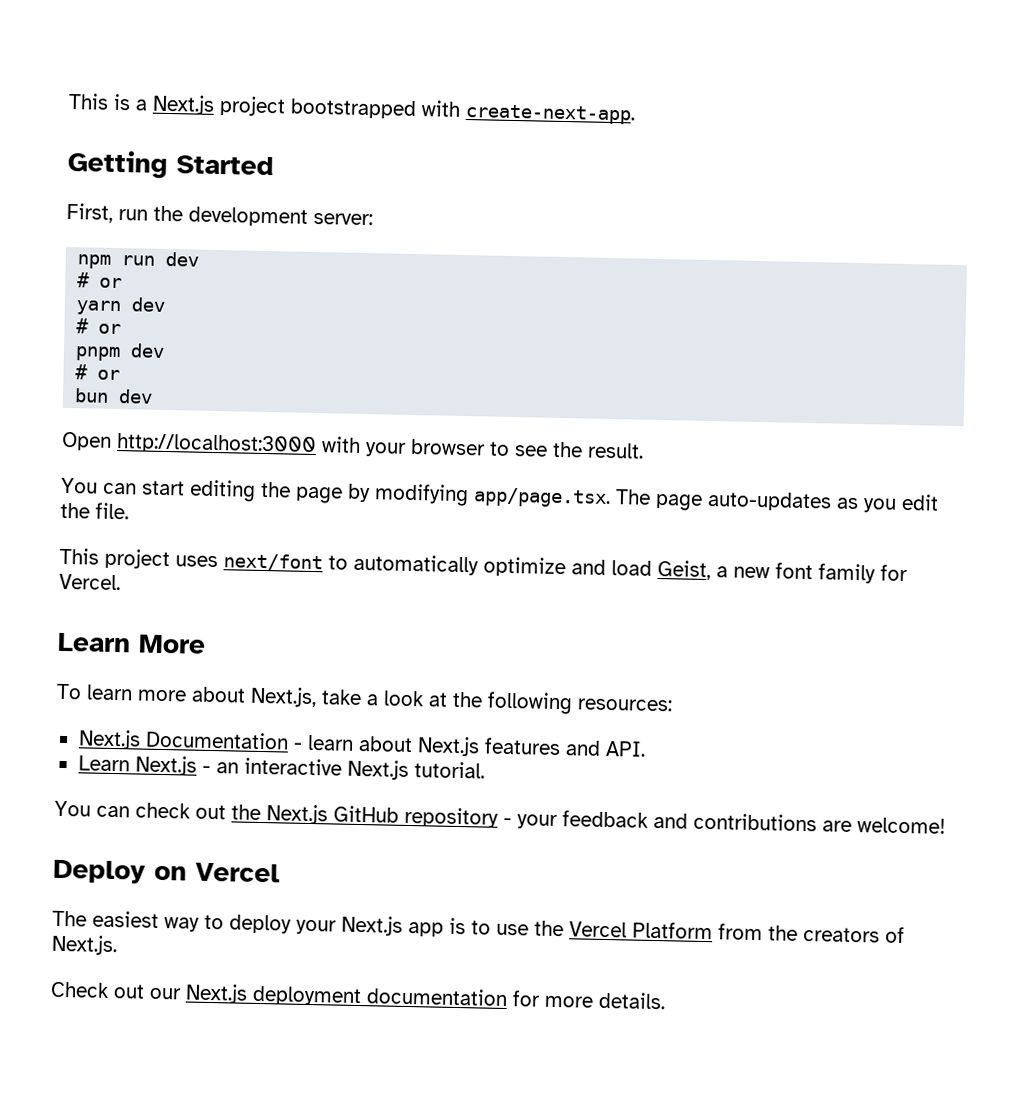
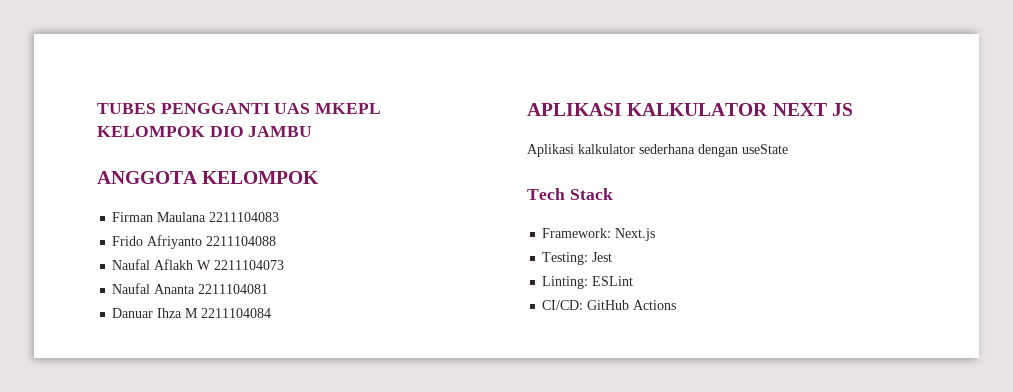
- This is a Next.js project bootstrapped with create-next-app.
- Getting Started
- First, run the development server:
- npm run dev
- # or
- yarn dev
- # or
- pnpm dev
- # or
- bun dev
- Open http://localhost:3000 with your browser to see the result.
- You can start editing the page by modifying app/page.tsx. The page auto-updates as you edit the file.
- This project uses next/font to automatically optimize and load Geist, a new font family for Vercel.
- Learn More
- To learn more about Next.js, take a look at the following resources:
- Next.js Documentation - learn about Next.js features and API.
- Learn Next.js - an interactive Next.js tutorial.
- You can check out the Next.js GitHub repository - your feedback and contributions are welcome!
- Deploy on Vercel
- The easiest way to deploy your Next.js app is to use the Vercel Platform from the creators of Next.js.
- Check out our Next.js deployment documentation for more details.
+ TUBES PENGGANTI UAS MKEPL KELOMPOK DIO JAMBU
+ ANGGOTA KELOMPOK
+ Firman Maulana 2211104083
+ Frido Afriyanto 2211104088
+ Naufal Aflakh W 2211104073
+ Naufal Ananta 2211104081
+ Danuar Ihza M 2211104084
+ APLIKASI KALKULATOR NEXT JS
+ Aplikasi kalkulator sederhana dengan useState
+ Tech Stack
+ Framework: Next.js
+ Testing: Jest
+ Linting: ESLint
+ CI/CD: GitHub Actions

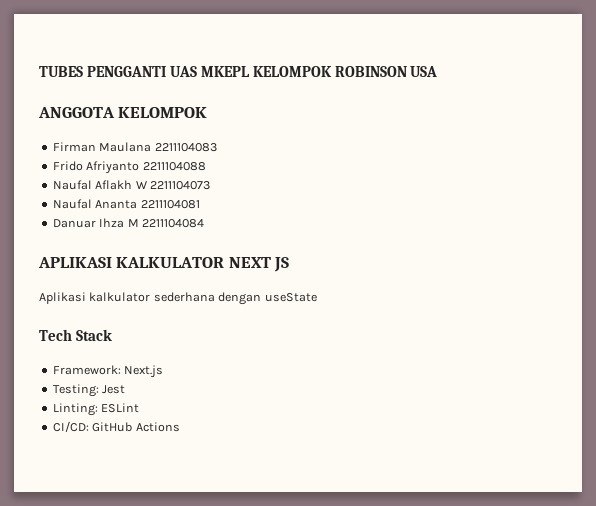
- TUBES PENGGANTI UAS MKEPL KELOMPOK DIO JAMBU
+ TUBES PENGGANTI UAS MKEPL KELOMPOK ROBINSON USA

